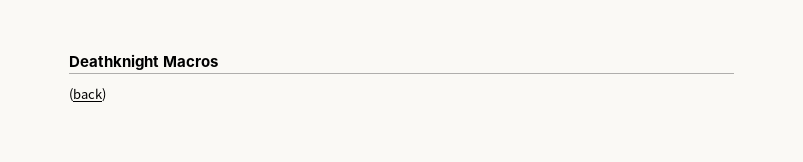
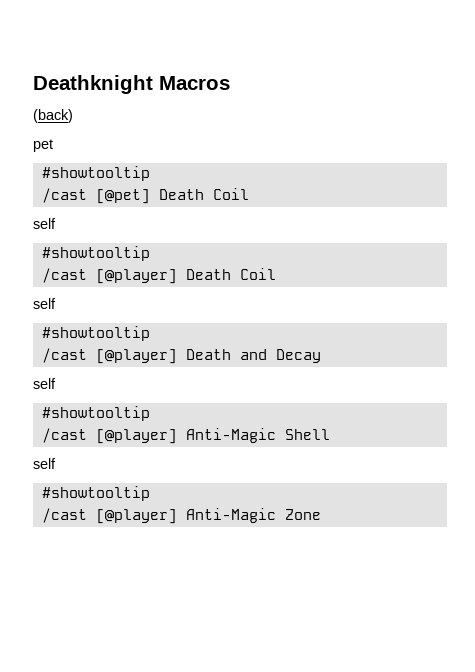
+ pet
+ #showtooltip
+ /cast [@pet] Death Coil
+ self
+ #showtooltip
+ /cast [@player] Death Coil
+ self
+ #showtooltip
+ /cast [@player] Death and Decay
+ self
+ #showtooltip
+ /cast [@player] Anti-Magic Shell
+ self
+ #showtooltip
+ /cast [@player] Anti-Magic Zone

